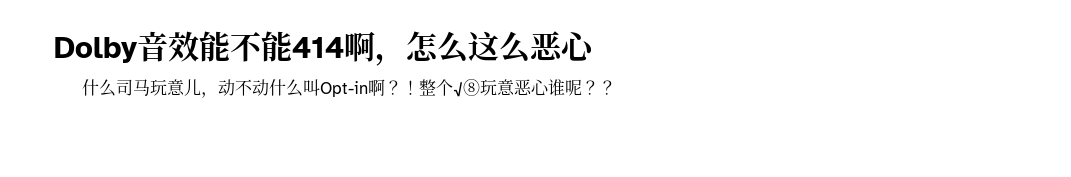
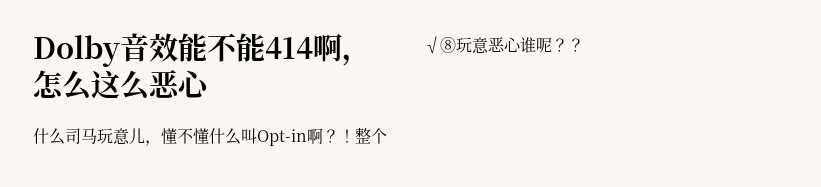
- 什么司马玩意儿，动不动什么叫Opt-in啊？
+ 什么司马玩意儿，懂不懂什么叫Opt-in啊？

